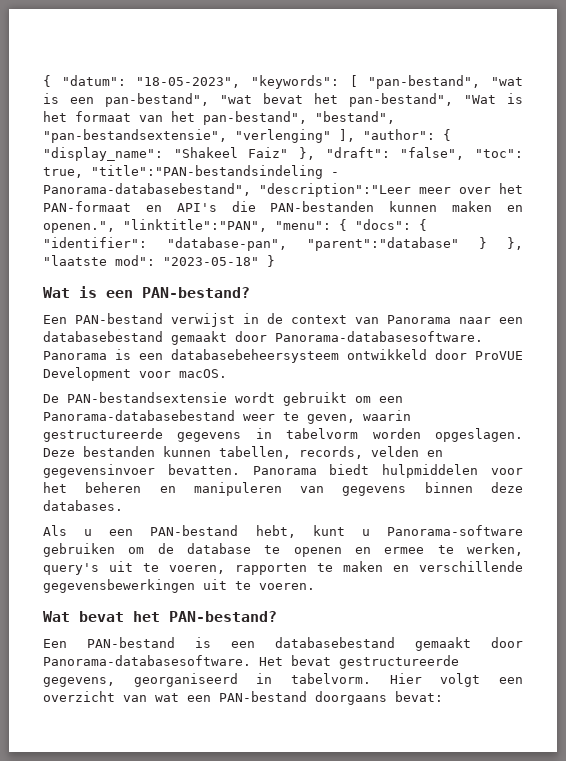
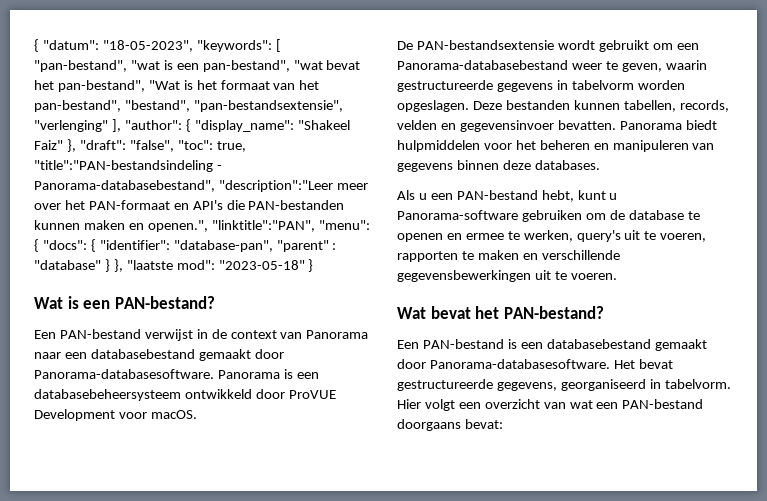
- "database-pan", "parent":"database" } }, "laatste mod":
+ "database-pan", "parent" : "database" } }, "laatste mod":

